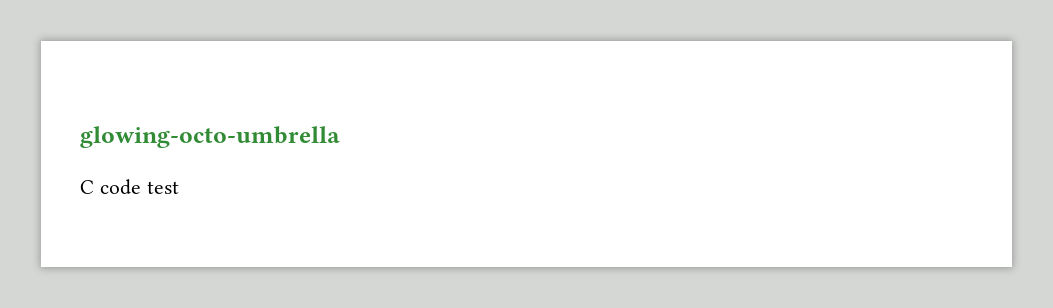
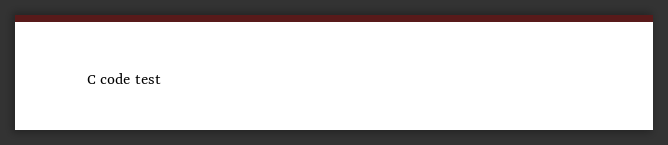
- glowing-octo-umbrella

